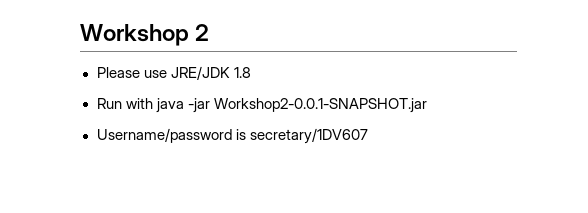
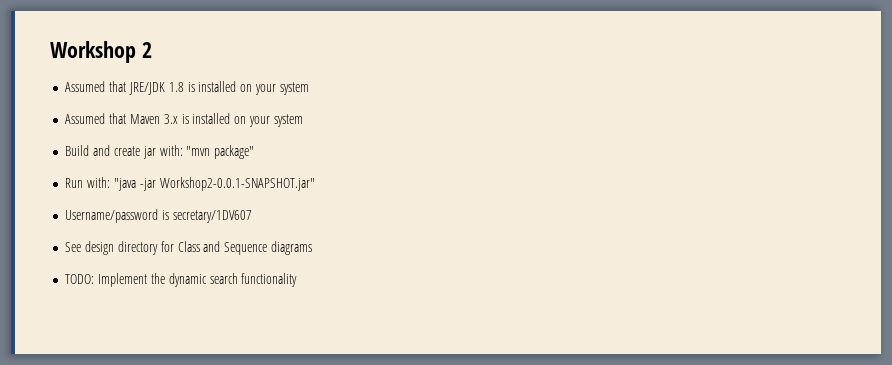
- Please use JRE/JDK 1.8
- Run with java -jar Workshop2-0.0.1-SNAPSHOT.jar
+ Assumed that JRE/JDK 1.8 is installed on your system
+ Assumed that Maven 3.x is installed on your system
+ Build and create jar with: "mvn package"
+ Run with: "java -jar Workshop2-0.0.1-SNAPSHOT.jar"
  Username/password is secretary/1DV607
+ See design directory for Class and Sequence diagrams
+ TODO: Implement the dynamic search functionality

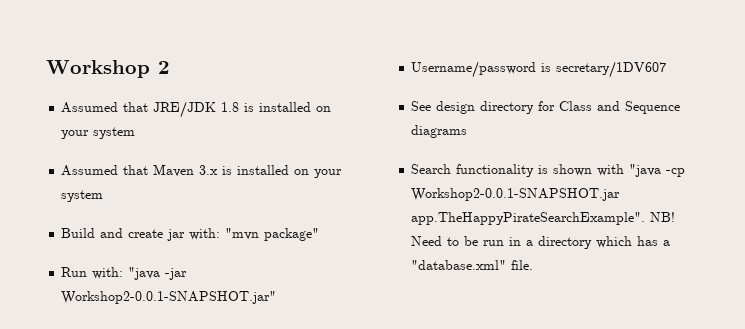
- TODO: Implement the dynamic search functionality
+ Search functionality is shown with "java -cp Workshop2-0.0.1-SNAPSHOT.jar app.TheHappyPirateSearchExample". NB! Need to be run in a directory which has a "database.xml" file.

